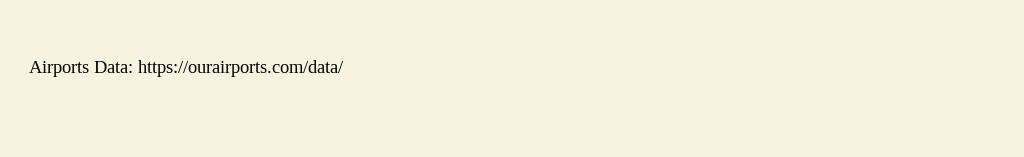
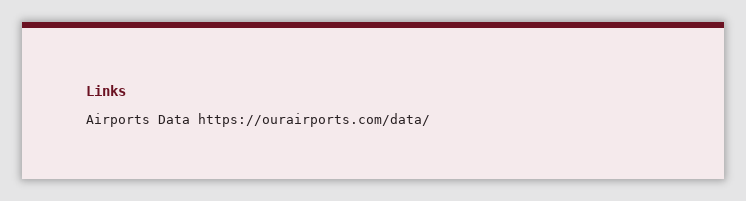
- Airports Data: https://ourairports.com/data/
+ Links
+ Airports Data https://ourairports.com/data/

